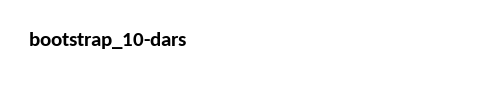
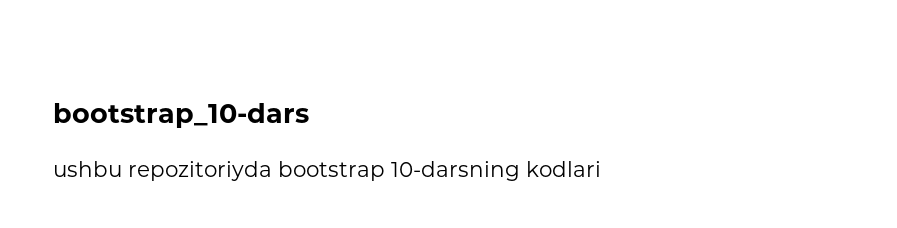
+ ushbu repozitoriyda bootstrap 10-darsning kodlari

